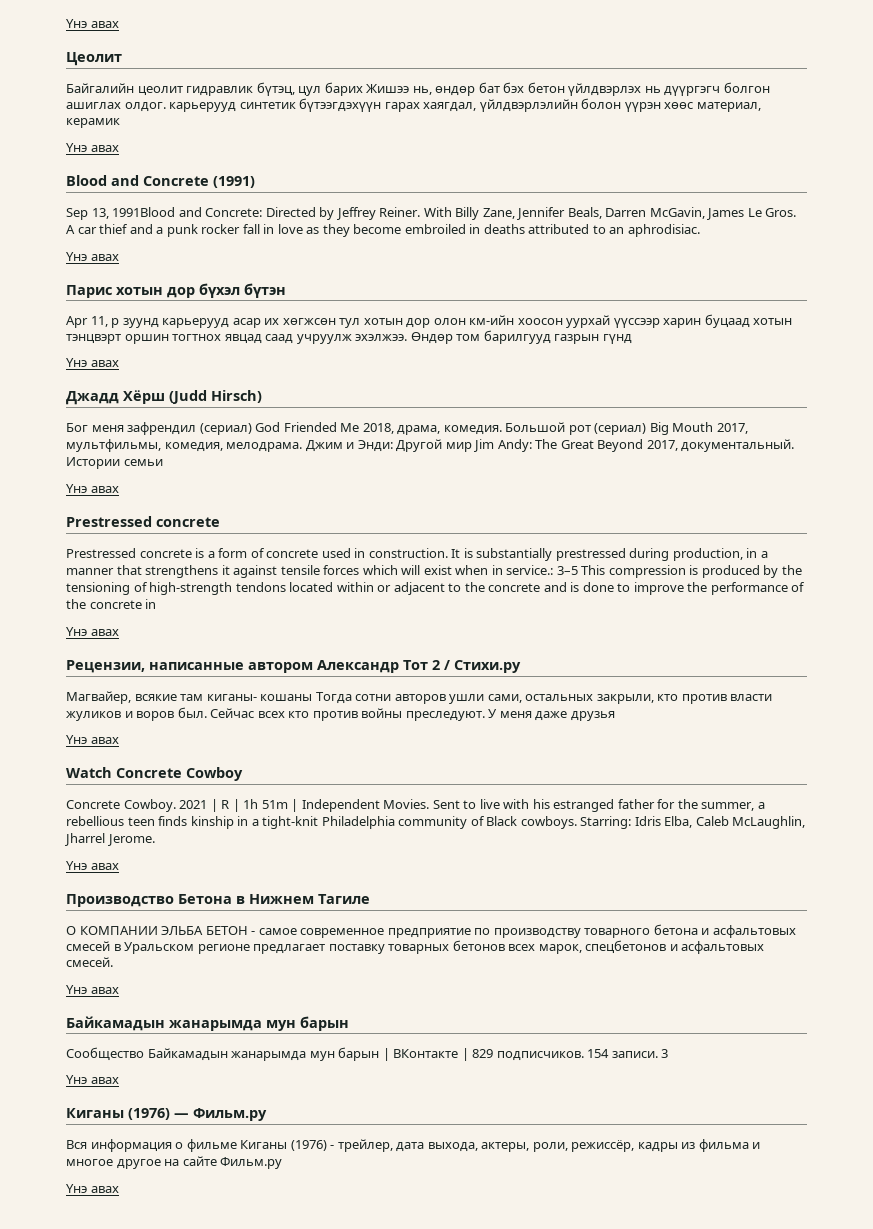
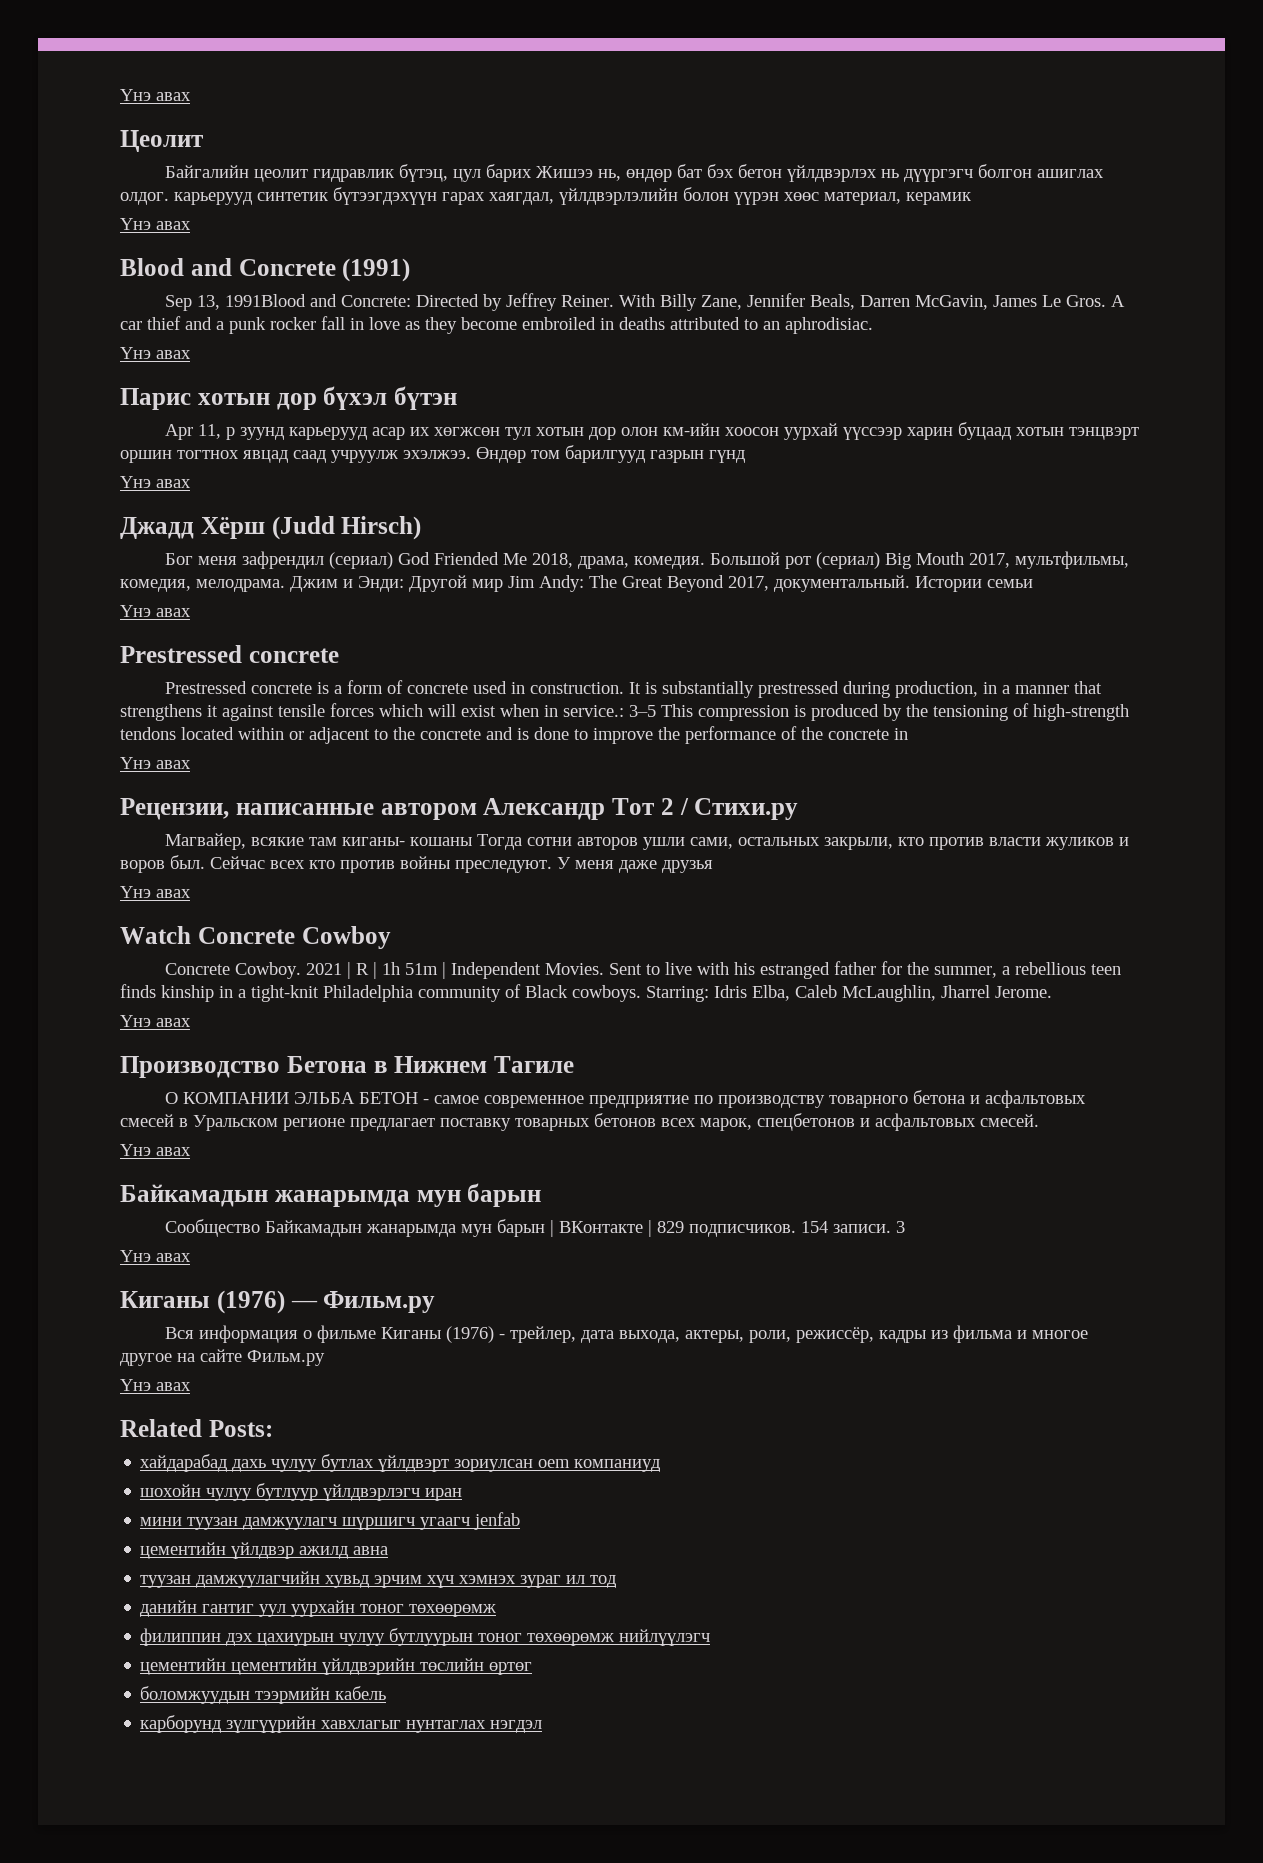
+ Related Posts:
+ хайдарабад дахь чулуу бутлах үйлдвэрт зориулсан oem компаниуд
+ шохойн чулуу бутлуур үйлдвэрлэгч иран
+ мини туузан дамжуулагч шүршигч угаагч jenfab
+ цементийн үйлдвэр ажилд авна
+ туузан дамжуулагчийн хувьд эрчим хүч хэмнэх зураг ил тод
+ данийн гантиг уул уурхайн тоног төхөөрөмж
+ филиппин дэх цахиурын чулуу бутлуурын тоног төхөөрөмж нийлүүлэгч
+ цементийн цементийн үйлдвэрийн төслийн өртөг
+ боломжуудын тээрмийн кабель
+ карборунд зүлгүүрийн хавхлагыг нунтаглах нэгдэл

